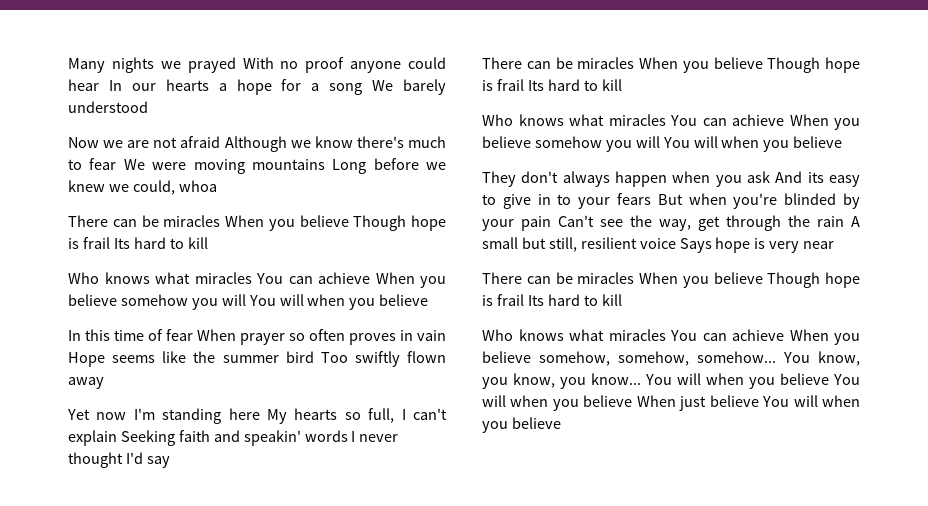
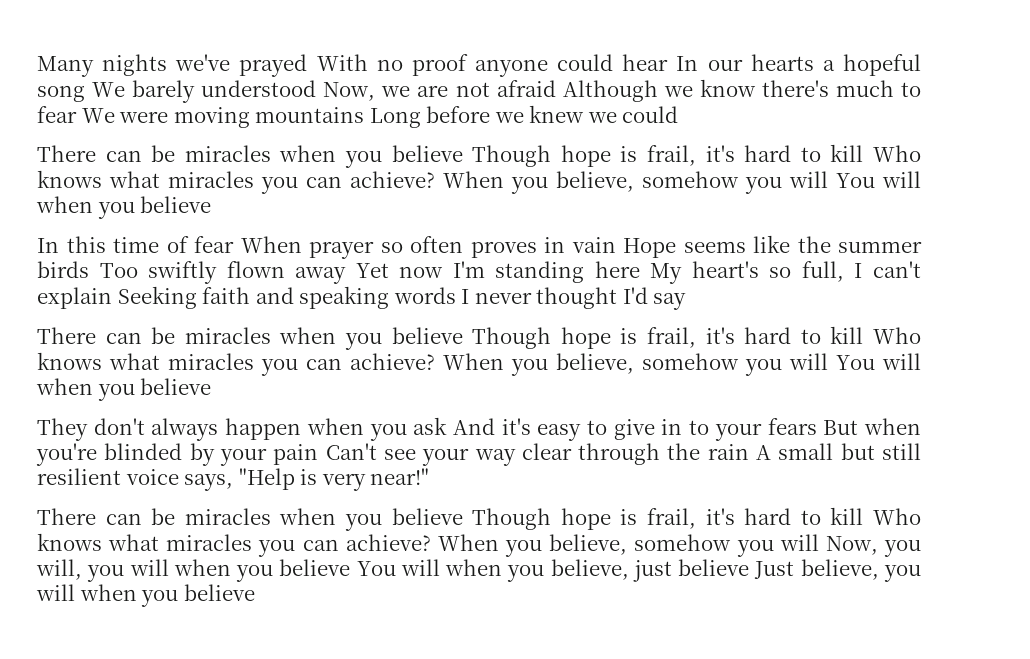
- Many nights we prayed With no proof anyone could hear In our hearts a hope for a song We barely understood
- Now we are not afraid Although we know there's much to fear We were moving mountains Long before we knew we could, whoa
- There can be miracles When you believe Though hope is frail Its hard to kill
- Who knows what miracles You can achieve When you believe somehow you will You will when you believe
+ Many nights we've prayed With no proof anyone could hear In our hearts a hopeful song We barely understood Now, we are not afraid Although we know there's much to fear We were moving mountains Long before we knew we could
+ There can be miracles when you believe Though hope is frail, it's hard to kill Who knows what miracles you can achieve? When you believe, somehow you will You will when you believe
- In this time of fear When prayer so often proves in vain Hope seems like the summer bird Too swiftly flown away
- Yet now I'm standing here My hearts so full, I can't explain Seeking faith and speakin' words I never thought I'd say
- There can be miracles When you believe Though hope is frail Its hard to kill
- Who knows what miracles You can achieve When you believe somehow you will You will when you believe
+ In this time of fear When prayer so often proves in vain Hope seems like the summer birds Too swiftly flown away Yet now I'm standing here My heart's so full, I can't explain Seeking faith and speaking words I never thought I'd say
+ There can be miracles when you believe Though hope is frail, it's hard to kill Who knows what miracles you can achieve? When you believe, somehow you will You will when you believe
- They don't always happen when you ask And its easy to give in to your fears But when you're blinded by your pain Can't see the way, get through the rain A small but still, resilient voice Says hope is very near
- There can be miracles When you believe Though hope is frail Its hard to kill
- Who knows what miracles You can achieve When you believe somehow, somehow, somehow... You know, you know, you know... You will when you believe You will when you believe When just believe You will when you believe
+ They don't always happen when you ask And it's easy to give in to your fears But when you're blinded by your pain Can't see your way clear through the rain A small but still resilient voice says, "Help is very near!"
+ There can be miracles when you believe Though hope is frail, it's hard to kill Who knows what miracles you can achieve? When you believe, somehow you will Now, you will, you will when you believe You will when you believe, just believe Just believe, you will when you believe

